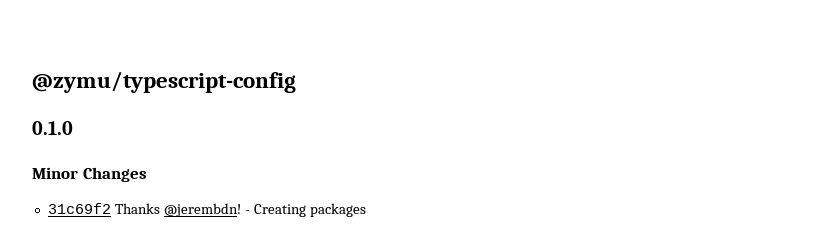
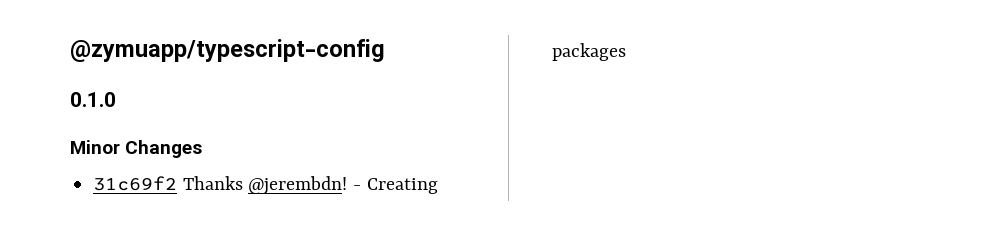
- @zymu/typescript-config
+ @zymuapp/typescript-config

